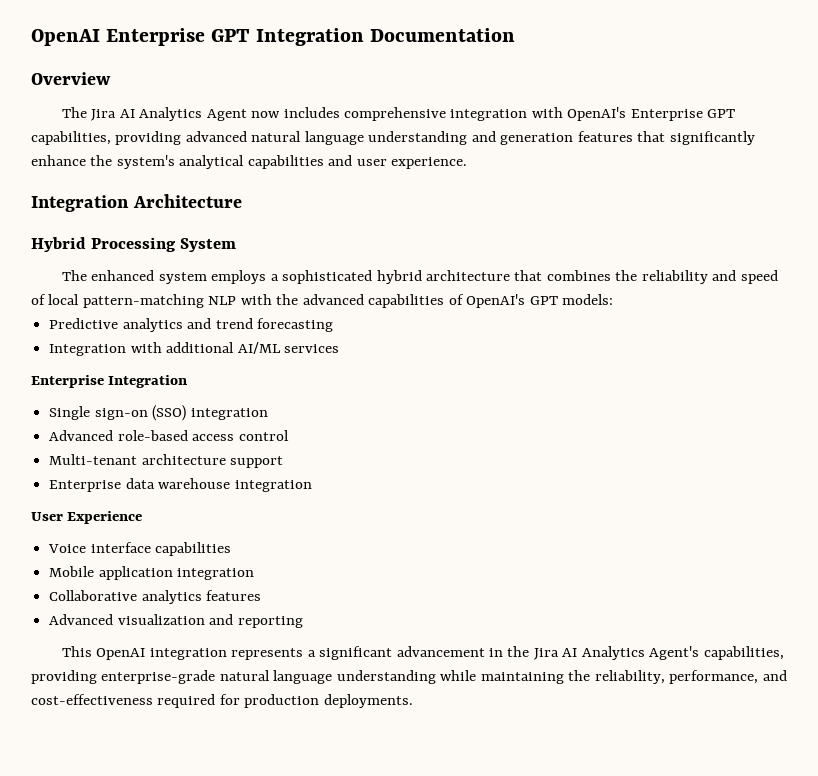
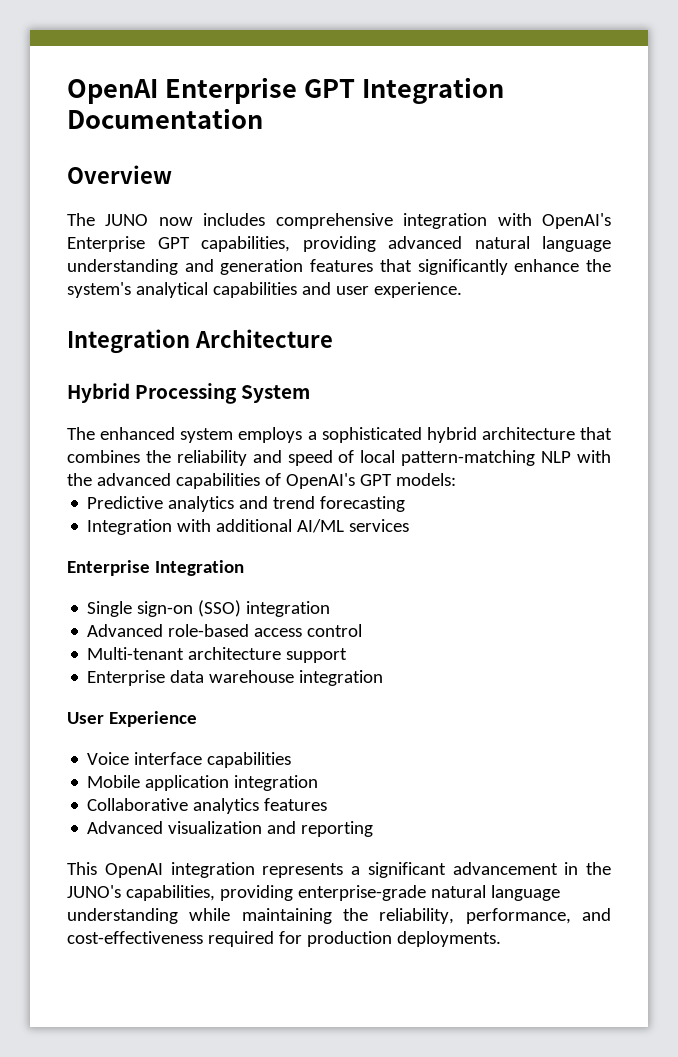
- The Jira AI Analytics Agent now includes comprehensive integration with OpenAI's Enterprise GPT capabilities, providing advanced natural language understanding and generation features that significantly enhance the system's analytical capabilities and user experience.
+ The JUNO now includes comprehensive integration with OpenAI's Enterprise GPT capabilities, providing advanced natural language understanding and generation features that significantly enhance the system's analytical capabilities and user experience.
- This OpenAI integration represents a significant advancement in the Jira AI Analytics Agent's capabilities, providing enterprise-grade natural language understanding while maintaining the reliability, performance, and cost-effectiveness required for production deployments.
+ This OpenAI integration represents a significant advancement in the JUNO's capabilities, providing enterprise-grade natural language understanding while maintaining the reliability, performance, and cost-effectiveness required for production deployments.

